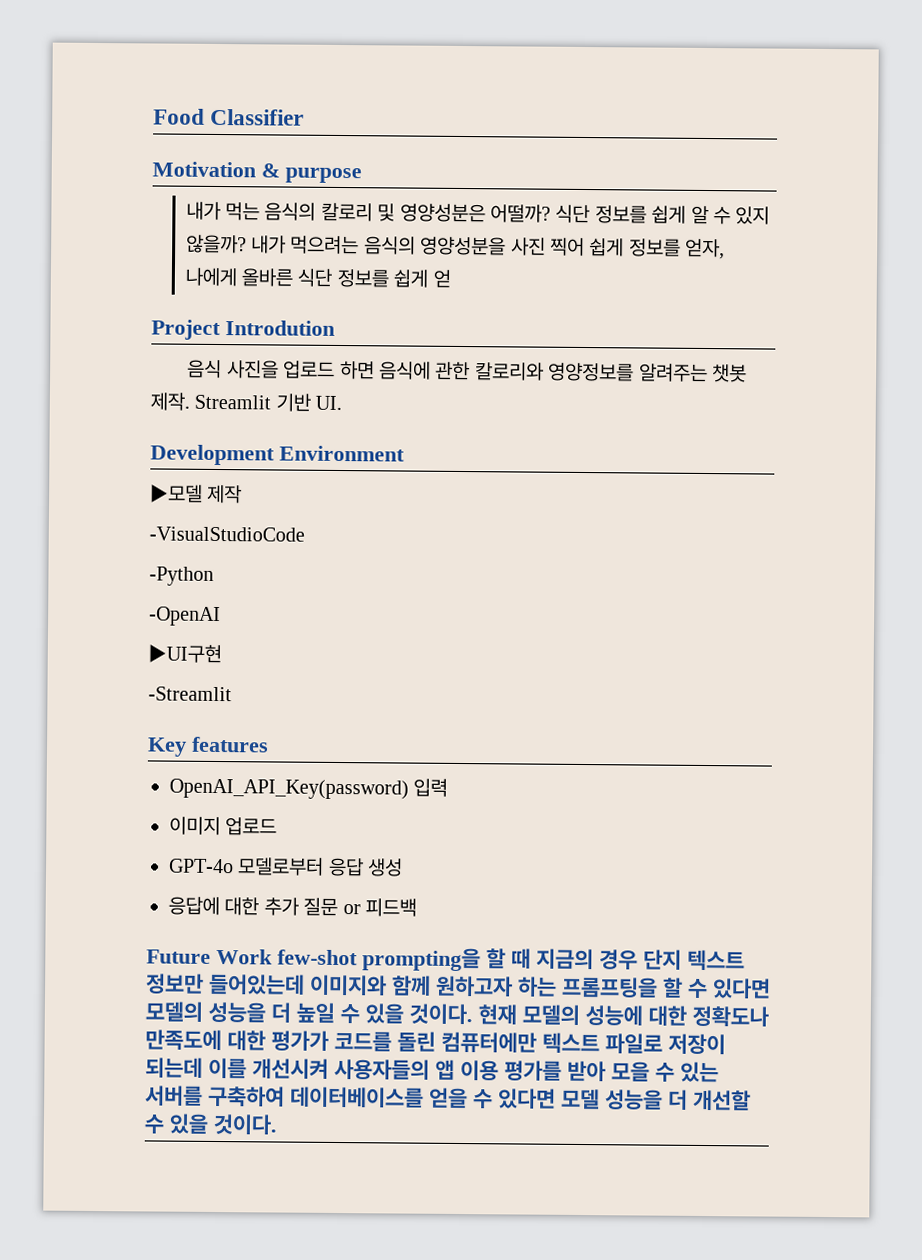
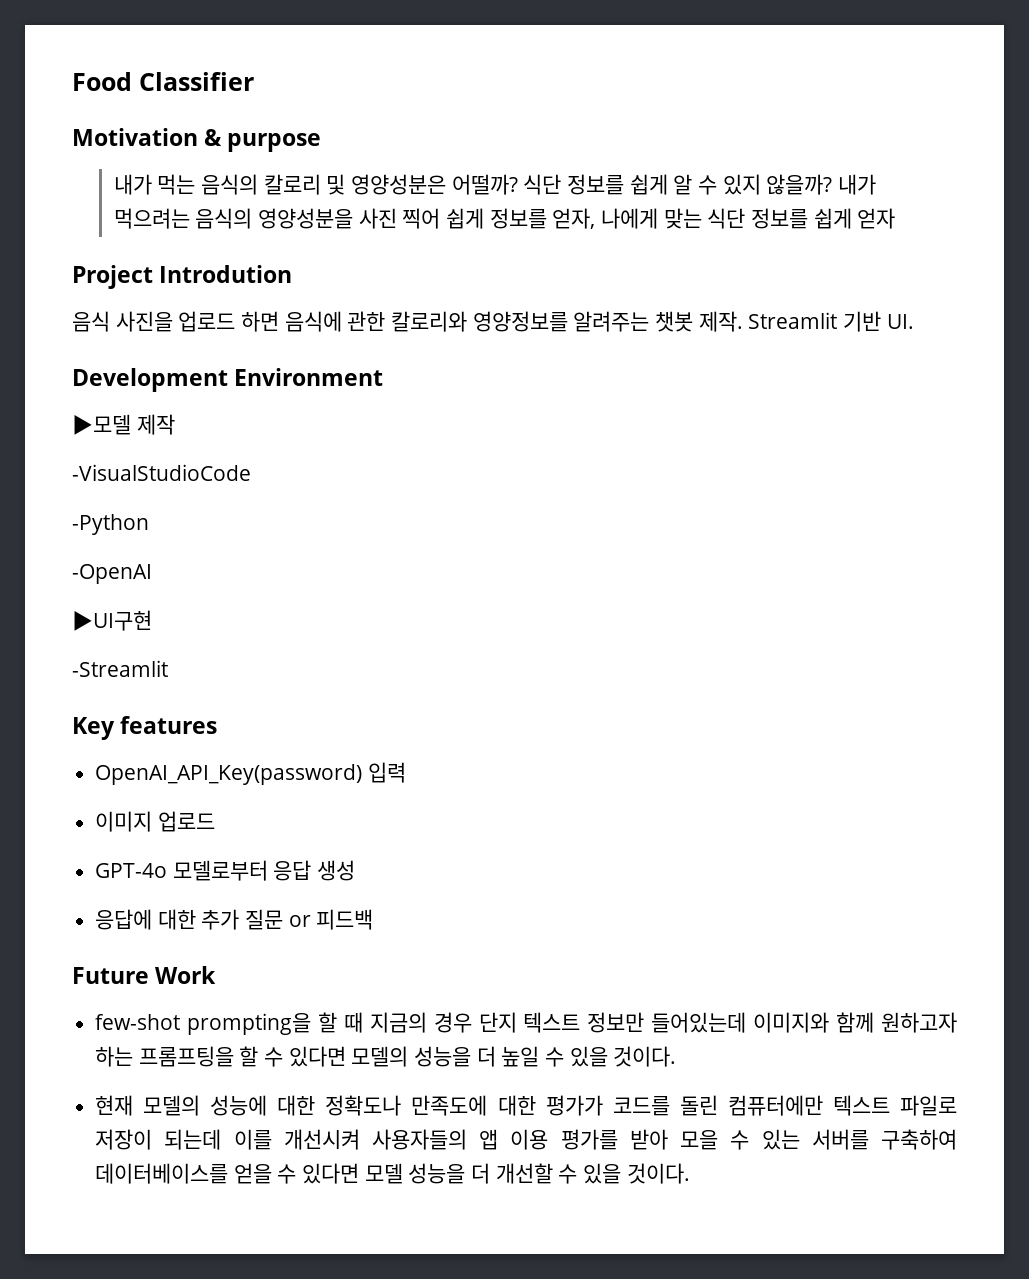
- 내가 먹으려는 음식의 영양성분을 사진 찍어 쉽게 정보를 얻자, 나에게 올바른 식단 정보를 쉽게 얻
+ 내가 먹으려는 음식의 영양성분을 사진 찍어 쉽게 정보를 얻자, 나에게 맞는 식단 정보를 쉽게 얻자
- Future Work few-shot prompting을 할 때 지금의 경우 단지 텍스트 정보만 들어있는데 이미지와 함께 원하고자 하는 프롬프팅을 할 수 있다면 모델의 성능을 더 높일 수 있을 것이다. 현재 모델의 성능에 대한 정확도나 만족도에 대한 평가가 코드를 돌린 컴퓨터에만 텍스트 파일로 저장이 되는데 이를 개선시켜 사용자들의 앱 이용 평가를 받아 모을 수 있는 서버를 구축하여 데이터베이스를 얻을 수 있다면 모델 성능을 더 개선할 수 있을 것이다.
+ Future Work
+ few-shot prompting을 할 때 지금의 경우 단지 텍스트 정보만 들어있는데 이미지와 함께 원하고자 하는 프롬프팅을 할 수 있다면 모델의 성능을 더 높일 수 있을 것이다.
+ 현재 모델의 성능에 대한 정확도나 만족도에 대한 평가가 코드를 돌린 컴퓨터에만 텍스트 파일로 저장이 되는데 이를 개선시켜 사용자들의 앱 이용 평가를 받아 모을 수 있는 서버를 구축하여 데이터베이스를 얻을 수 있다면 모델 성능을 더 개선할 수 있을 것이다.

